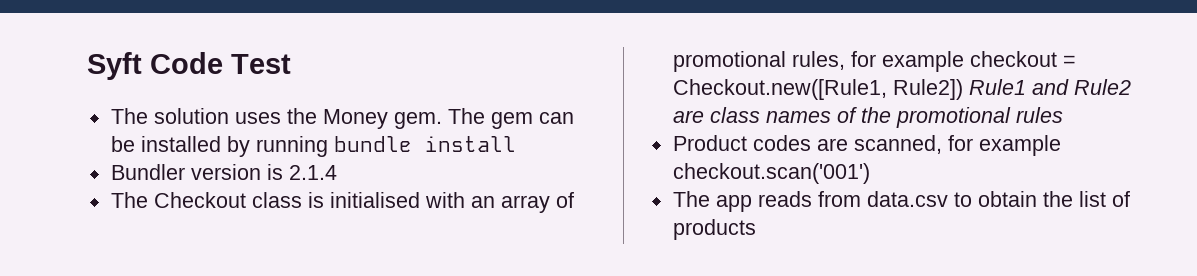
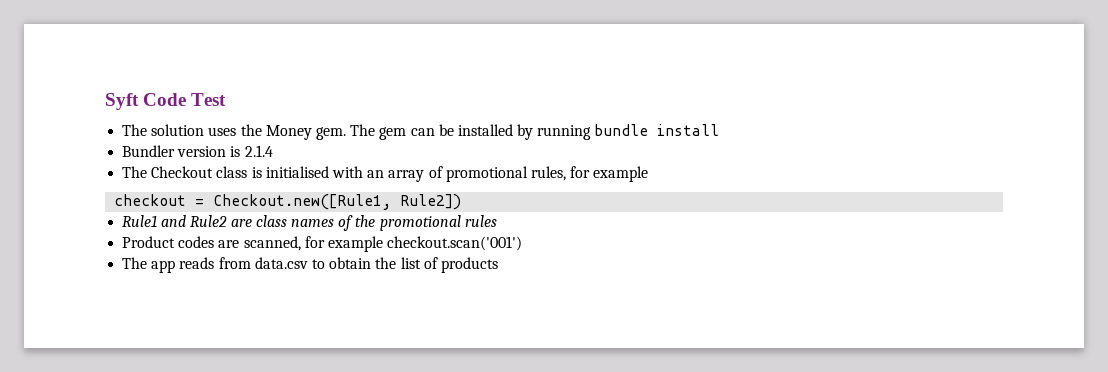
- The Checkout class is initialised with an array of promotional rules, for example checkout = Checkout.new([Rule1, Rule2]) Rule1 and Rule2 are class names of the promotional rules
+ The Checkout class is initialised with an array of promotional rules, for example
+ checkout = Checkout.new([Rule1, Rule2])
+ Rule1 and Rule2 are class names of the promotional rules

